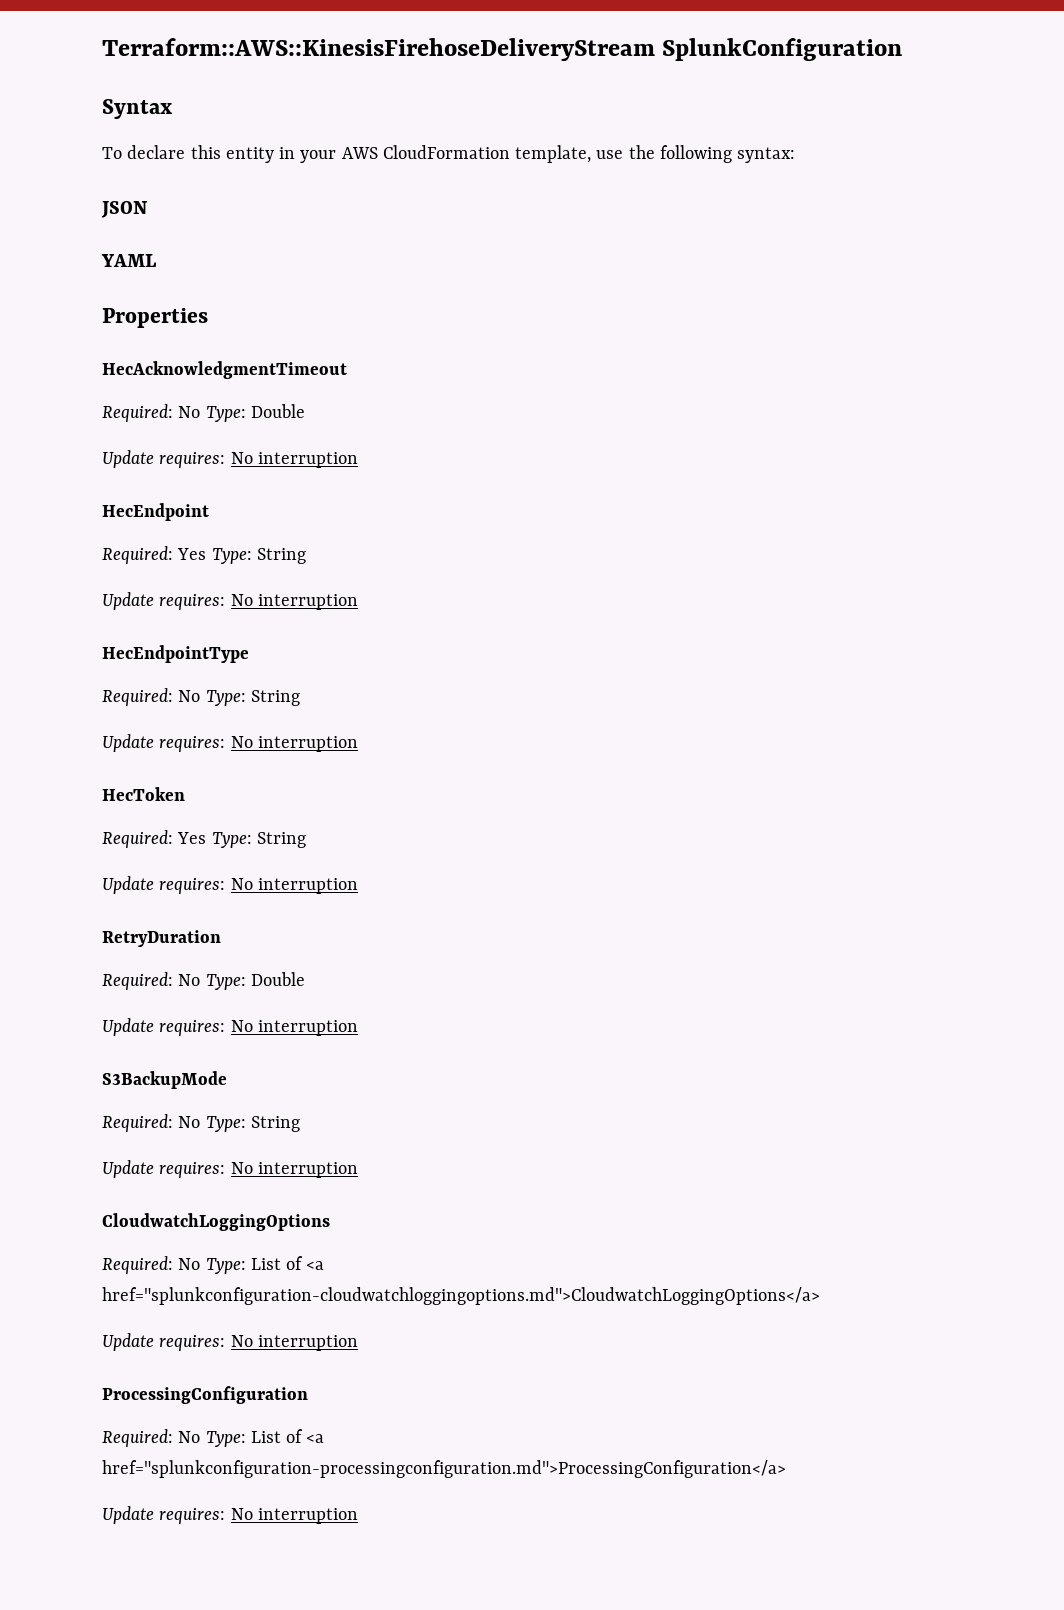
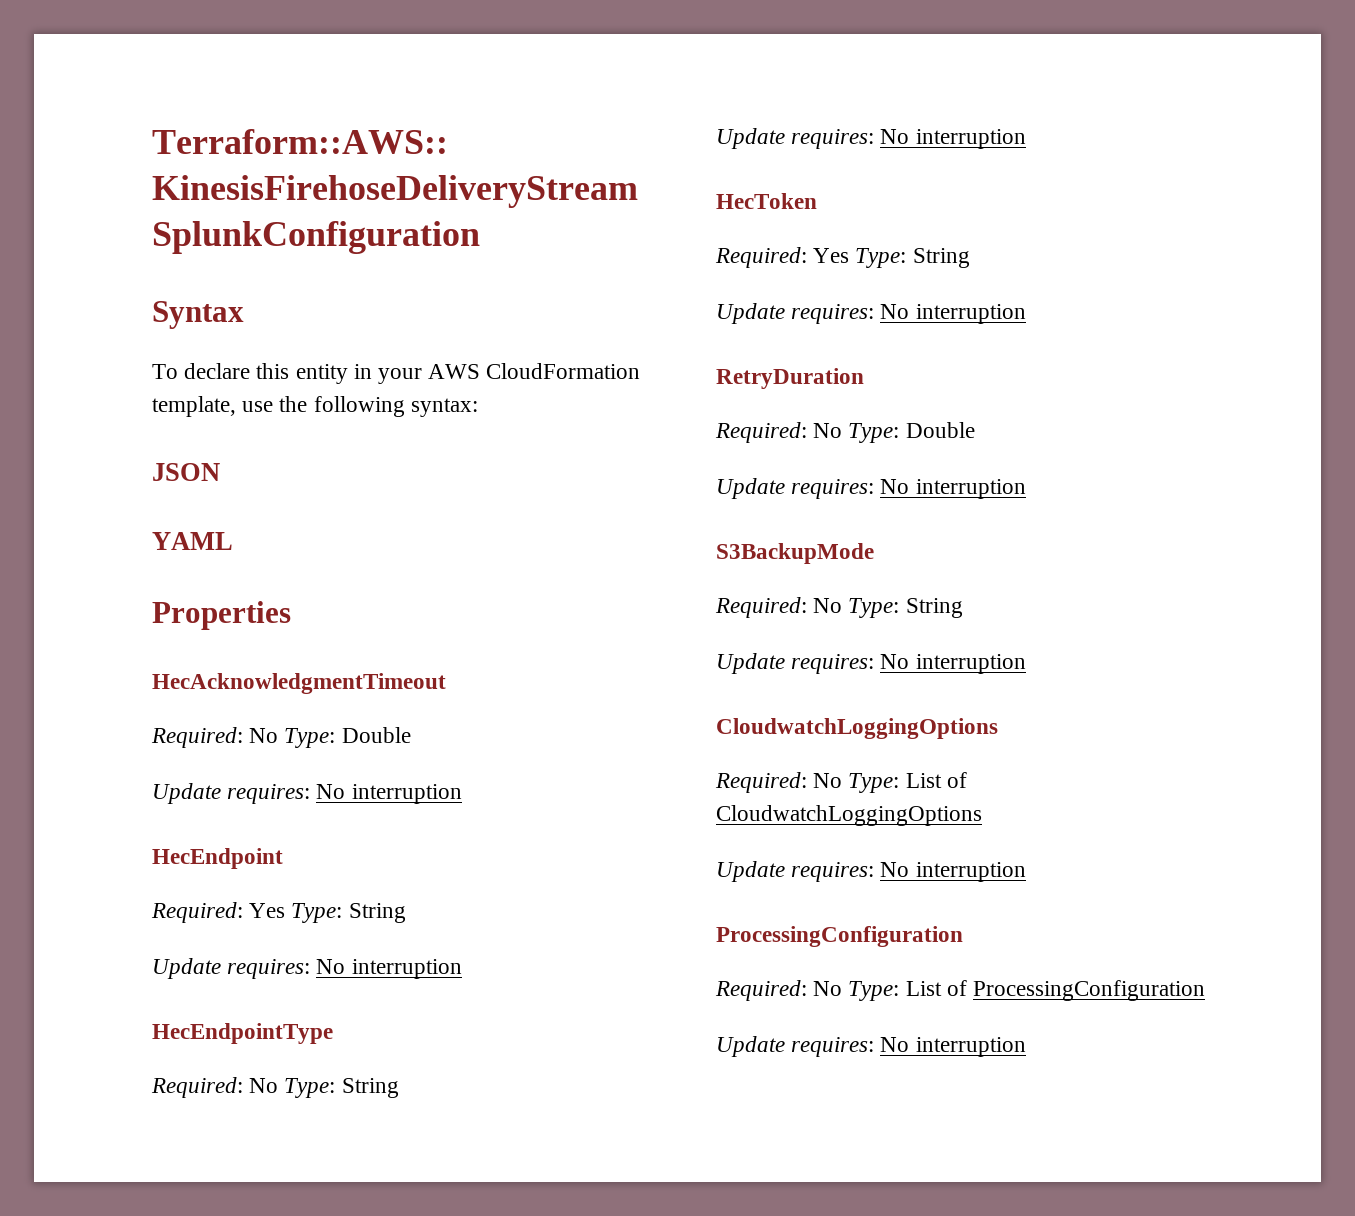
- Required: No Type: List of <a href="splunkconfiguration-cloudwatchloggingoptions.md">CloudwatchLoggingOptions</a>
+ Required: No Type: List of CloudwatchLoggingOptions
- Required: No Type: List of <a href="splunkconfiguration-processingconfiguration.md">ProcessingConfiguration</a>
+ Required: No Type: List of ProcessingConfiguration

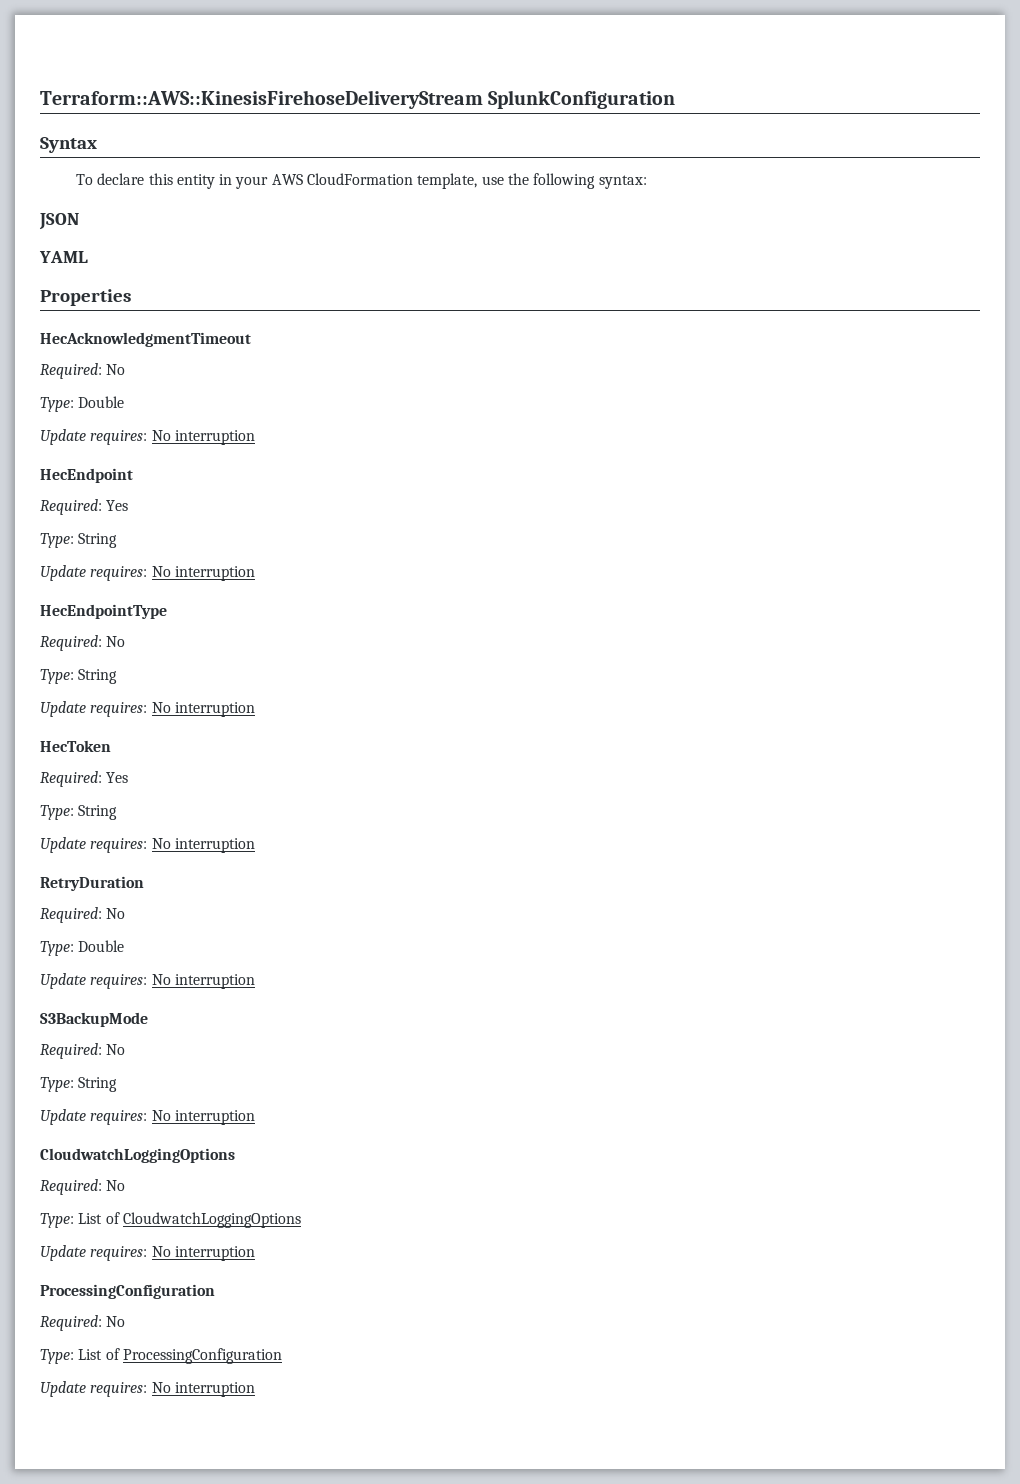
  HecAcknowledgmentTimeout
- Required: No Type: Double
+ Required: No
+ Type: Double
  HecEndpoint
- Required: Yes Type: String
+ Required: Yes
+ Type: String
  HecEndpointType
- Required: No Type: String
+ Required: No
+ Type: String
  HecToken
- Required: Yes Type: String
+ Required: Yes
+ Type: String
  RetryDuration
- Required: No Type: Double
+ Required: No
+ Type: Double
  S3BackupMode
- Required: No Type: String
+ Required: No
+ Type: String
  Update requires: No interruption
  CloudwatchLoggingOptions
- Required: No Type: List of CloudwatchLoggingOptions
+ Required: No
+ Type: List of CloudwatchLoggingOptions
  Update requires: No interruption
  ProcessingConfiguration
- Required: No Type: List of ProcessingConfiguration
+ Required: No
+ Type: List of ProcessingConfiguration

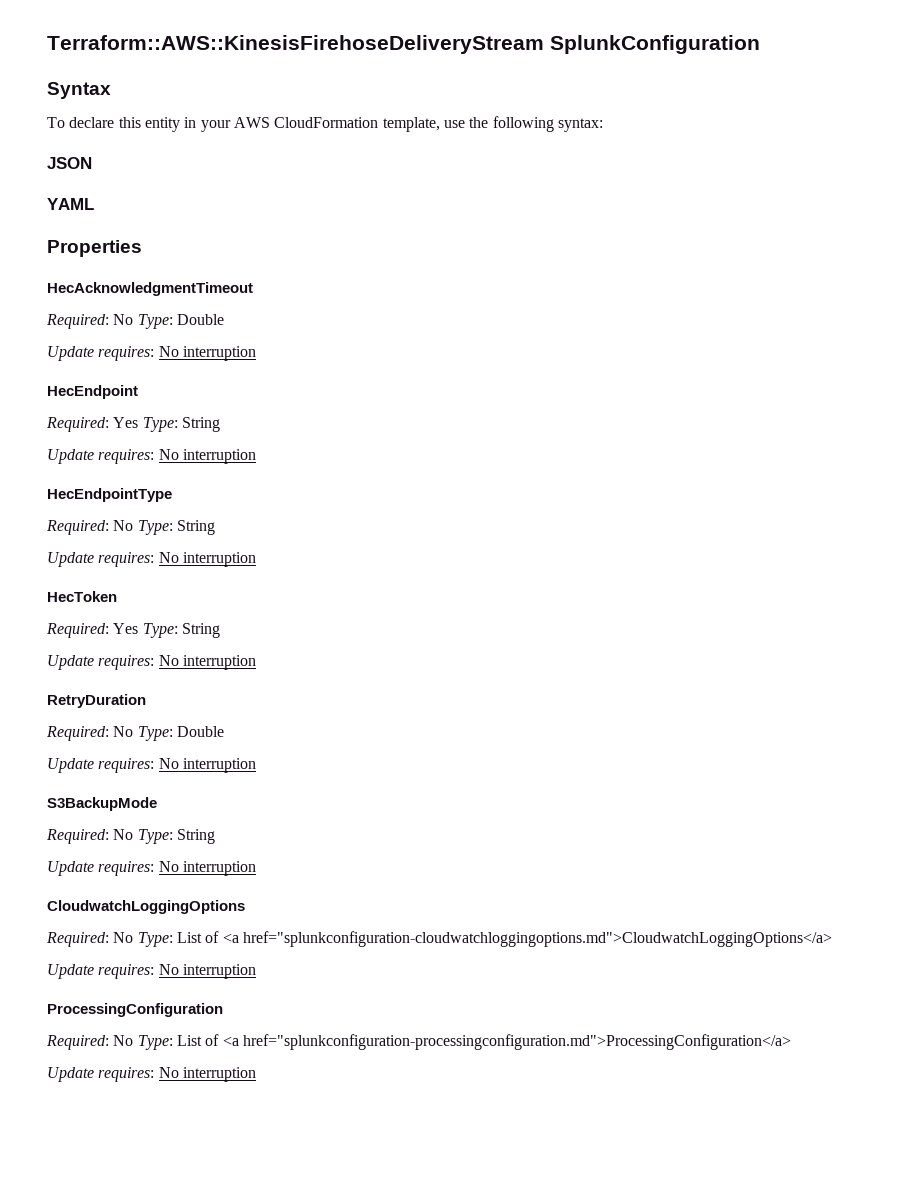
  HecAcknowledgmentTimeout
- Required: No
- Type: Double
+ Required: No Type: Double
  HecEndpoint
- Required: Yes
- Type: String
+ Required: Yes Type: String
  HecEndpointType
- Required: No
- Type: String
+ Required: No Type: String
  HecToken
- Required: Yes
- Type: String
+ Required: Yes Type: String
  RetryDuration
- Required: No
- Type: Double
+ Required: No Type: Double
  S3BackupMode
- Required: No
- Type: String
+ Required: No Type: String
  Update requires: No interruption
  CloudwatchLoggingOptions
- Required: No
- Type: List of CloudwatchLoggingOptions
+ Required: No Type: List of <a href="splunkconfiguration-cloudwatchloggingoptions.md">CloudwatchLoggingOptions</a>
  Update requires: No interruption
  ProcessingConfiguration
- Required: No
- Type: List of ProcessingConfiguration
+ Required: No Type: List of <a href="splunkconfiguration-processingconfiguration.md">ProcessingConfiguration</a>

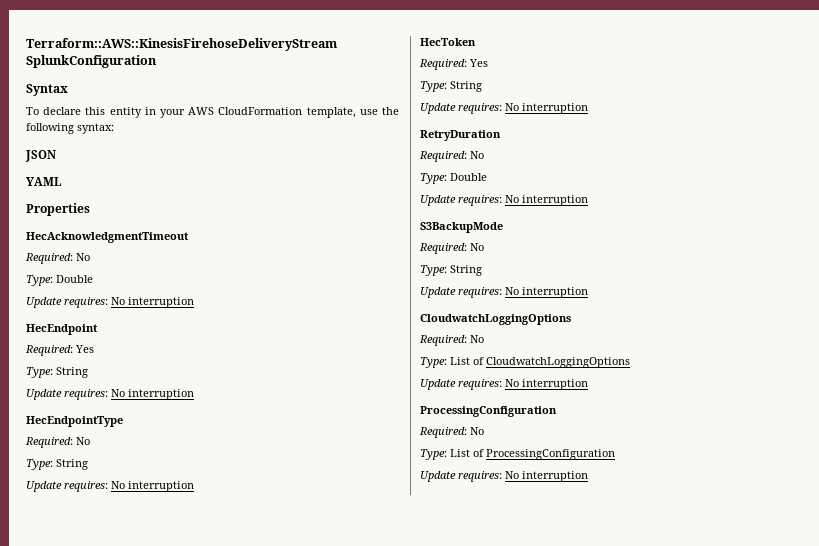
  HecAcknowledgmentTimeout
- Required: No Type: Double
+ Required: No
+ Type: Double
  HecEndpoint
- Required: Yes Type: String
+ Required: Yes
+ Type: String
  HecEndpointType
- Required: No Type: String
+ Required: No
+ Type: String
  HecToken
- Required: Yes Type: String
+ Required: Yes
+ Type: String
  RetryDuration
- Required: No Type: Double
+ Required: No
+ Type: Double
  S3BackupMode
- Required: No Type: String
+ Required: No
+ Type: String
  Update requires: No interruption
  CloudwatchLoggingOptions
- Required: No Type: List of <a href="splunkconfiguration-cloudwatchloggingoptions.md">CloudwatchLoggingOptions</a>
+ Required: No
+ Type: List of CloudwatchLoggingOptions
  Update requires: No interruption
  ProcessingConfiguration
- Required: No Type: List of <a href="splunkconfiguration-processingconfiguration.md">ProcessingConfiguration</a>
+ Required: No
+ Type: List of ProcessingConfiguration

